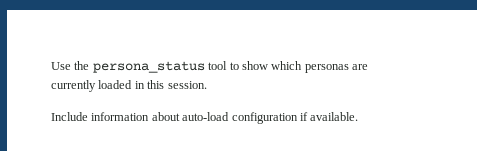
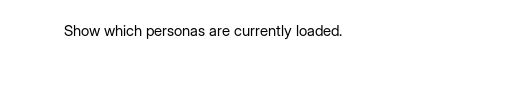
- Use the persona_status tool to show which personas are currently loaded in this session.
- Include information about auto-load configuration if available.
+ Show which personas are currently loaded.

